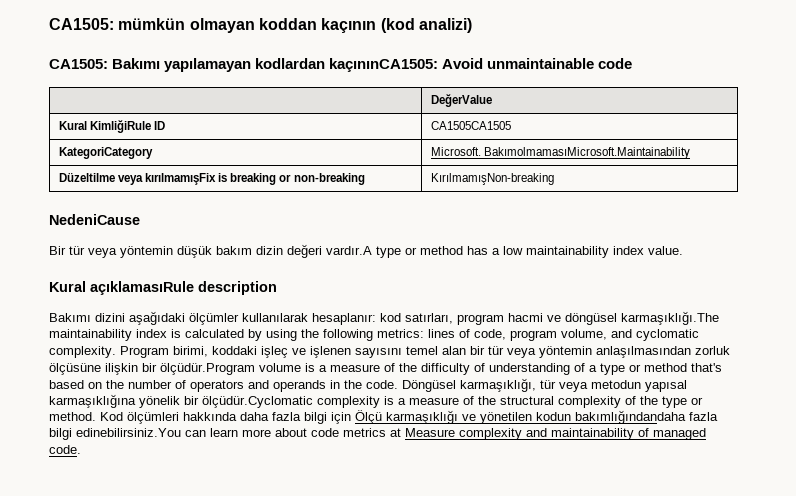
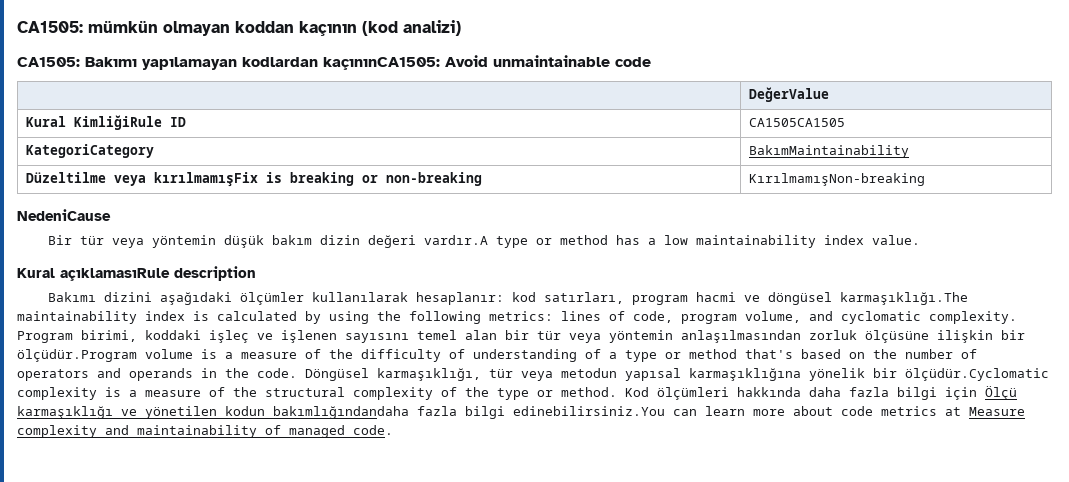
- KategoriCategory | Microsoft. BakımolmamasıMicrosoft.Maintainability
+ KategoriCategory | BakımMaintainability

